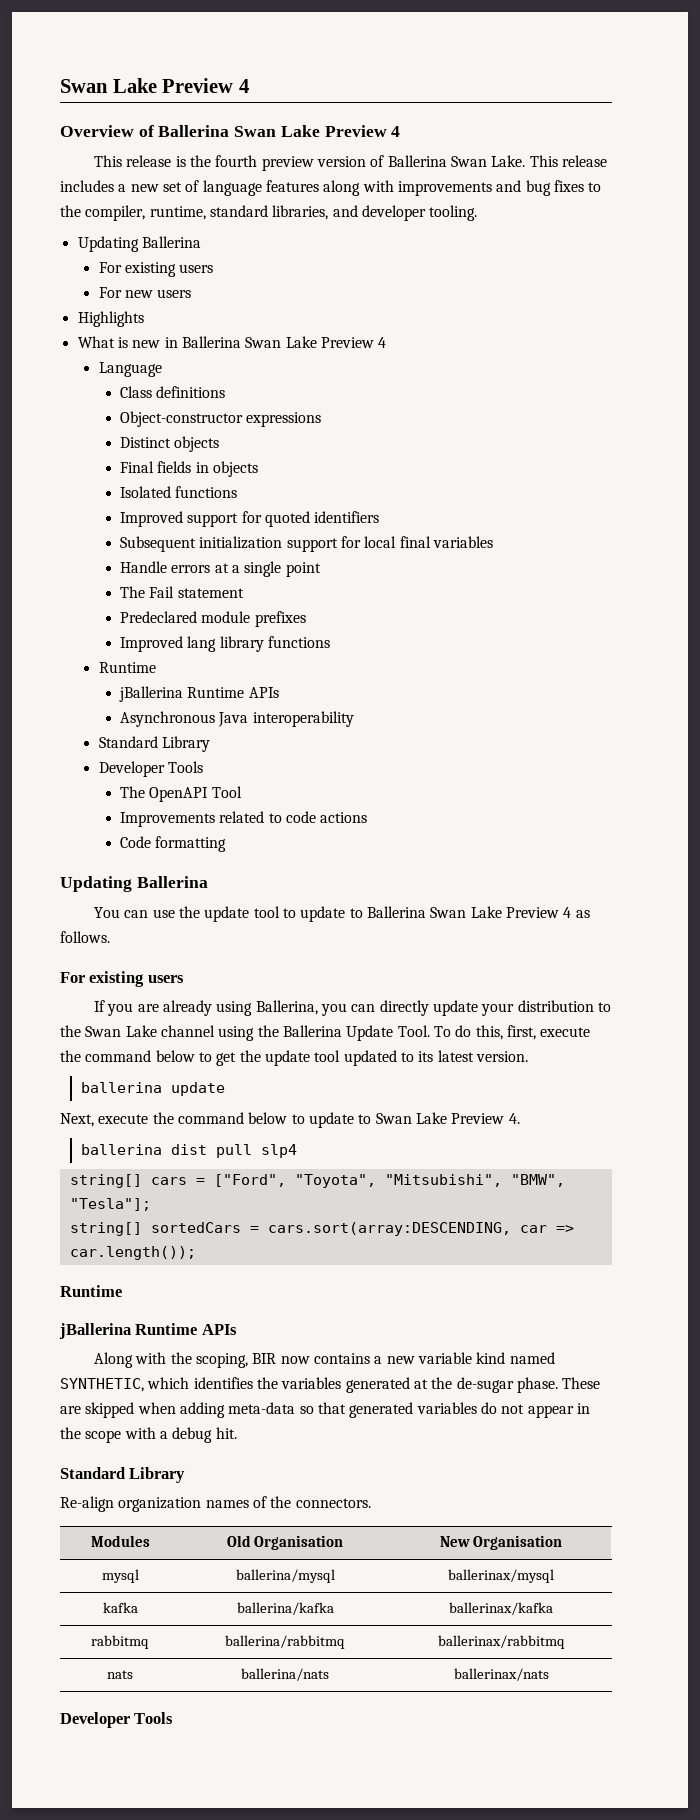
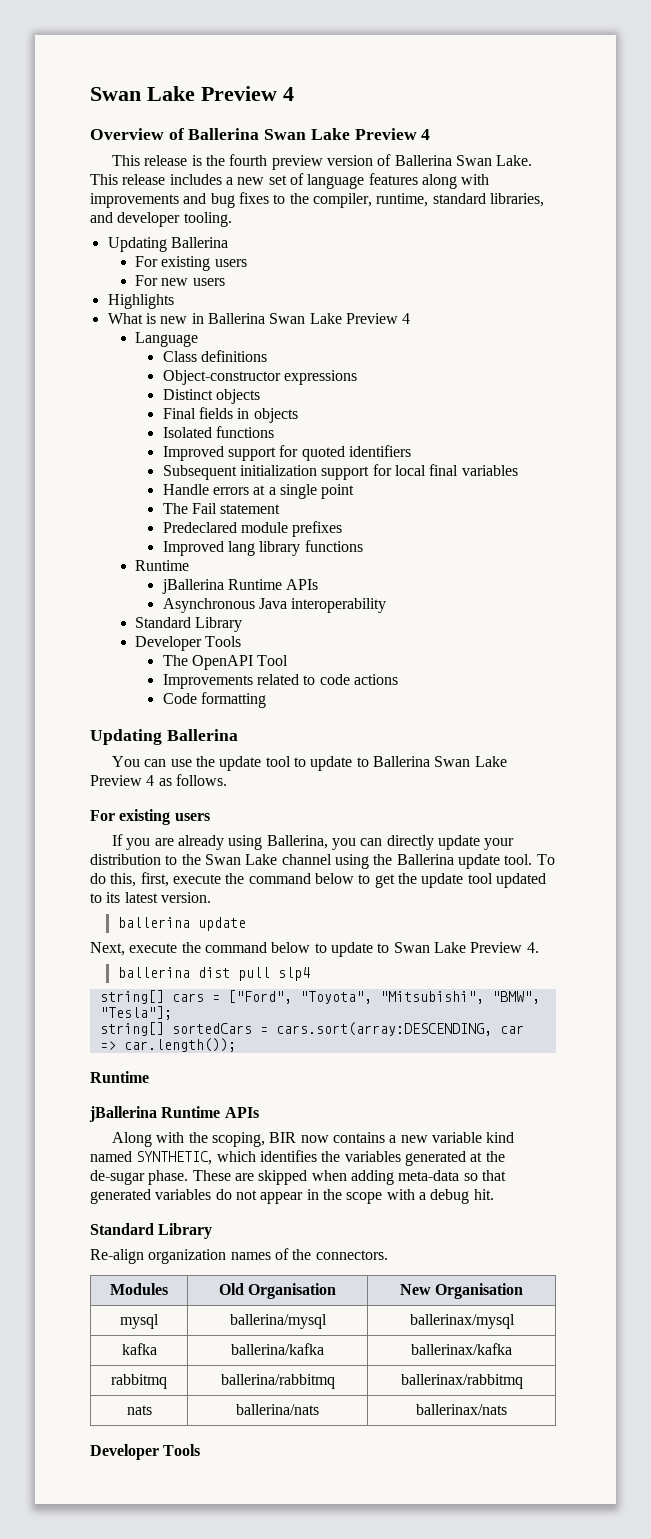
- If you are already using Ballerina, you can directly update your distribution to the Swan Lake channel using the Ballerina Update Tool.
+ If you are already using Ballerina, you can directly update your distribution to the Swan Lake channel using the Ballerina update tool.

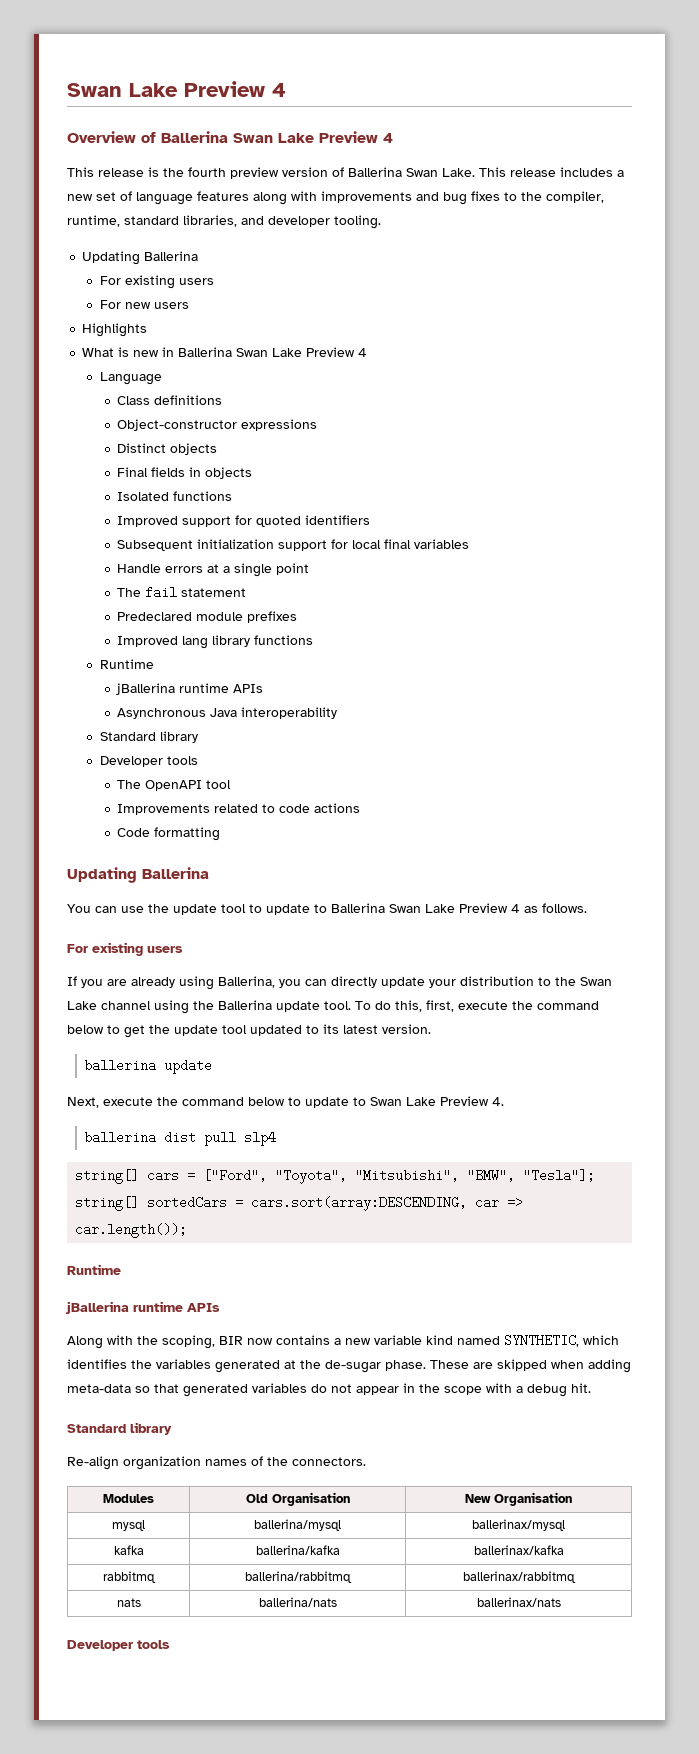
- The Fail statement
+ The fail statement
  Improved lang library functions
  Runtime
- jBallerina Runtime APIs
+ jBallerina runtime APIs
  Asynchronous Java interoperability
- Standard Library
- Developer Tools
+ Standard library
+ Developer tools
- The OpenAPI Tool
+ The OpenAPI tool
  string[] sortedCars = cars.sort(array:DESCENDING, car => car.length());
  Runtime
- jBallerina Runtime APIs
+ jBallerina runtime APIs
  These are skipped when adding meta-data so that generated variables do not appear in the scope with a debug hit.
- Standard Library
+ Standard library
  nats | ballerina/nats | ballerinax/nats
- Developer Tools
+ Developer tools

